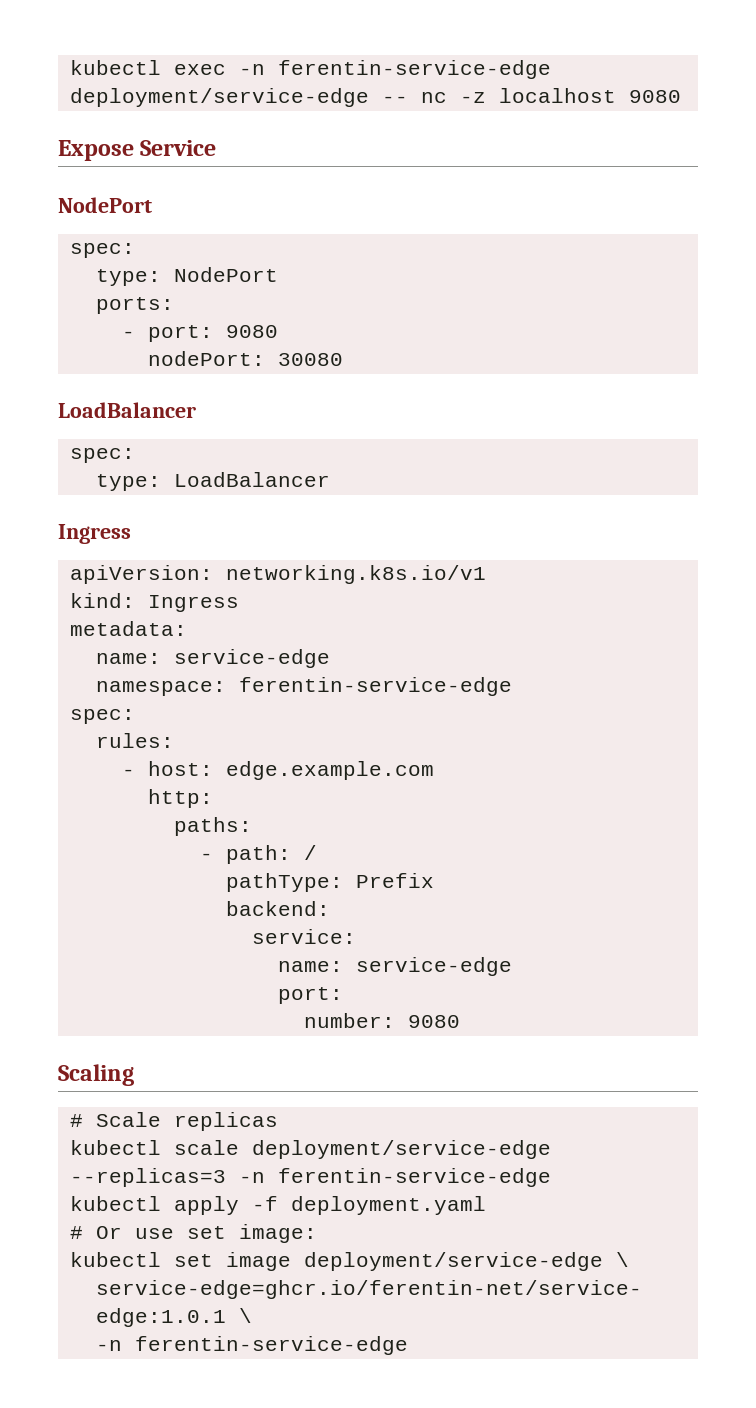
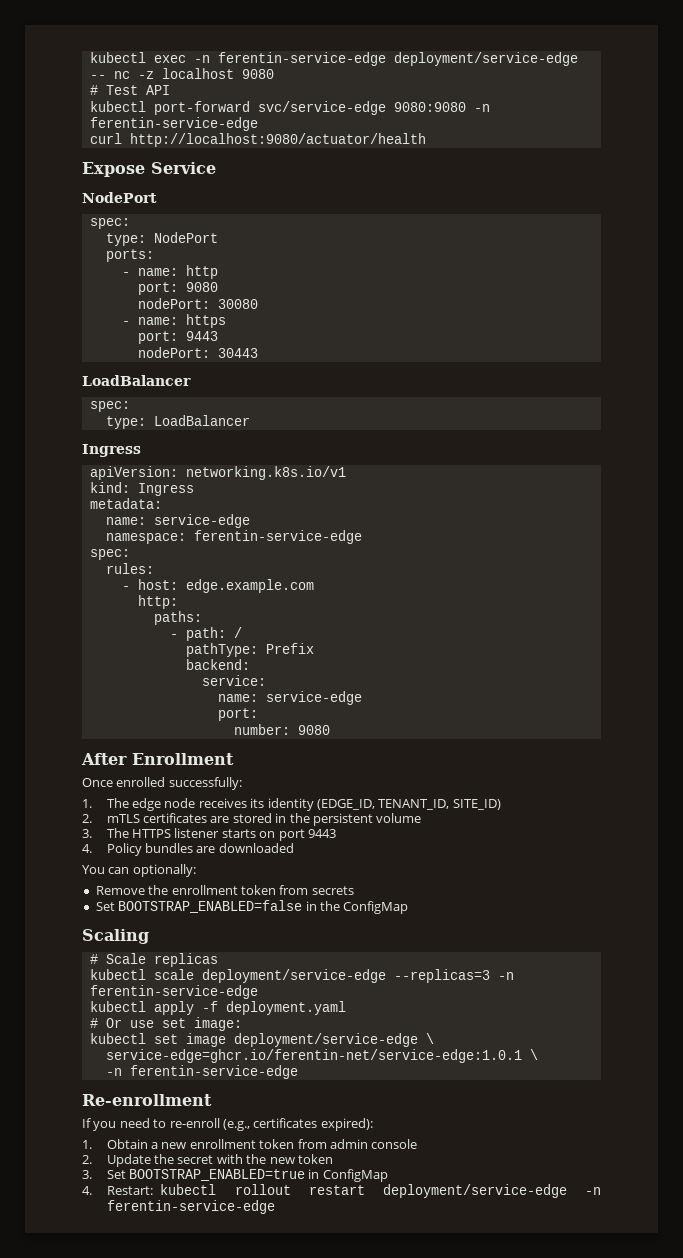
+ # Test API
+ kubectl port-forward svc/service-edge 9080:9080 -n ferentin-service-edge
+ curl http://localhost:9080/actuator/health
- - port: 9080
+ - name: http
+ port: 9080
+ - name: https
+ port: 9443
+ nodePort: 30443
+ After Enrollment
+ Once enrolled successfully:
+ 1. The edge node receives its identity (EDGE_ID, TENANT_ID, SITE_ID)
+ 2. mTLS certificates are stored in the persistent volume
+ 3. The HTTPS listener starts on port 9443
+ 4. Policy bundles are downloaded
+ You can optionally:
+ Remove the enrollment token from secrets
+ Set BOOTSTRAP_ENABLED=false in the ConfigMap
+ Re-enrollment
+ If you need to re-enroll (e.g., certificates expired):
+ 1. Obtain a new enrollment token from admin console
+ 2. Update the secret with the new token
+ 3. Set BOOTSTRAP_ENABLED=true in ConfigMap
+ 4. Restart: kubectl rollout restart deployment/service-edge -n ferentin-service-edge

